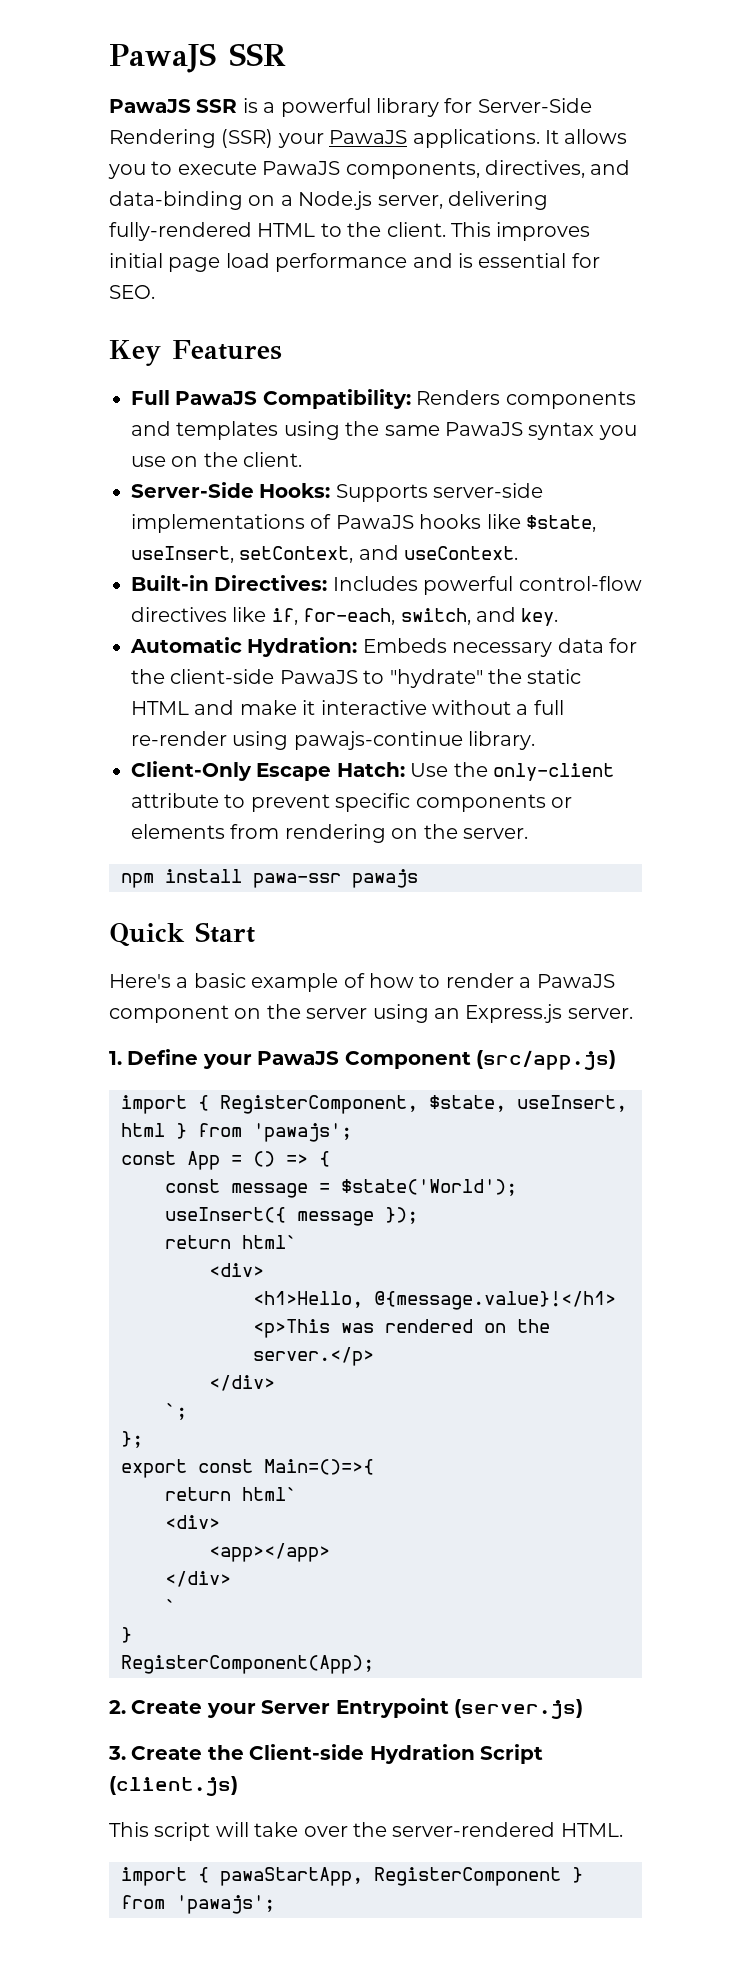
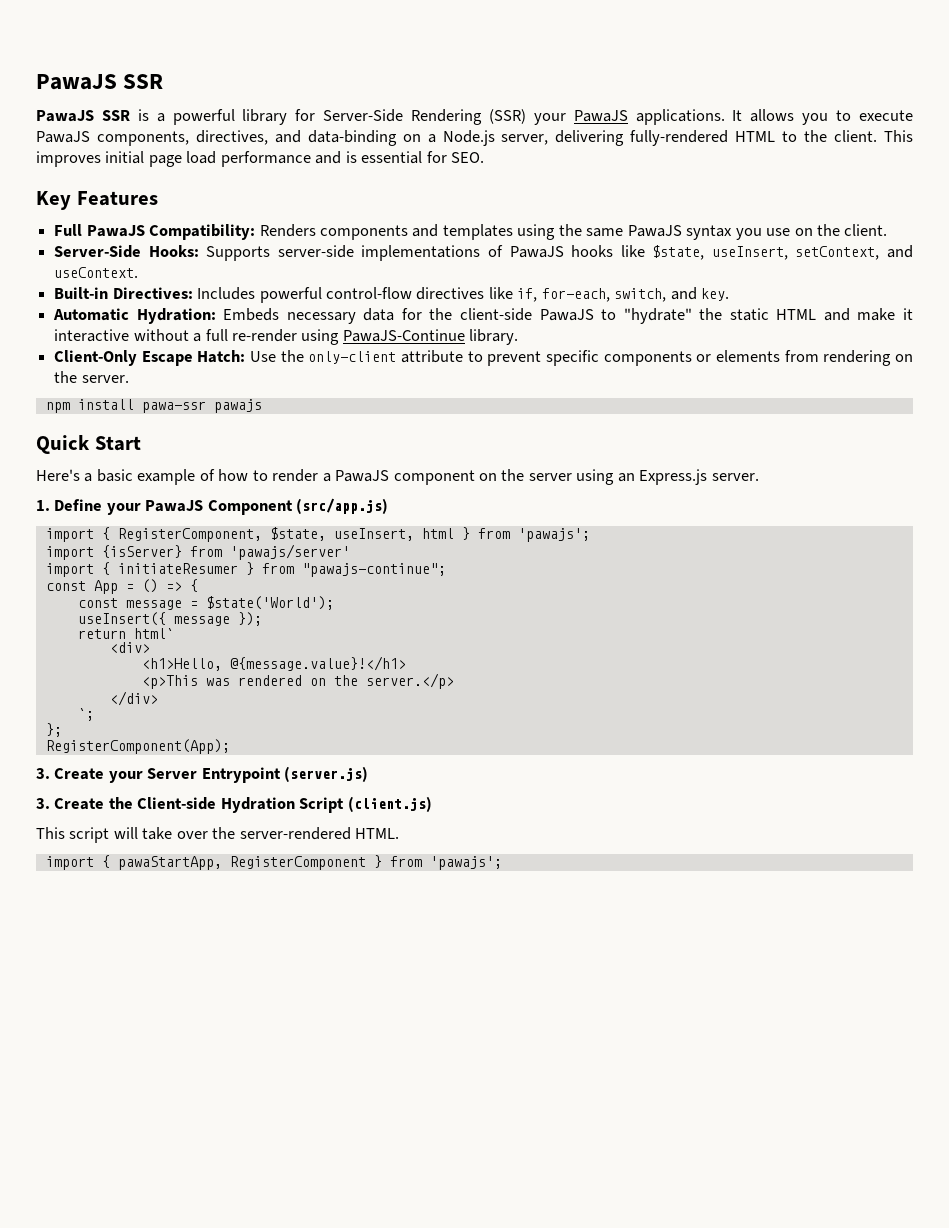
- Automatic Hydration: Embeds necessary data for the client-side PawaJS to "hydrate" the static HTML and make it interactive without a full re-render using pawajs-continue library.
+ Automatic Hydration: Embeds necessary data for the client-side PawaJS to "hydrate" the static HTML and make it interactive without a full re-render using PawaJS-Continue library.
+ import {isServer} from 'pawajs/server'
+ import { initiateResumer } from "pawajs-continue";
- export const Main=()=>{
- return html`
- <div>
- <app></app>
- </div>
- `
- }
- 2. Create your Server Entrypoint (server.js)
+ 3. Create your Server Entrypoint (server.js)

